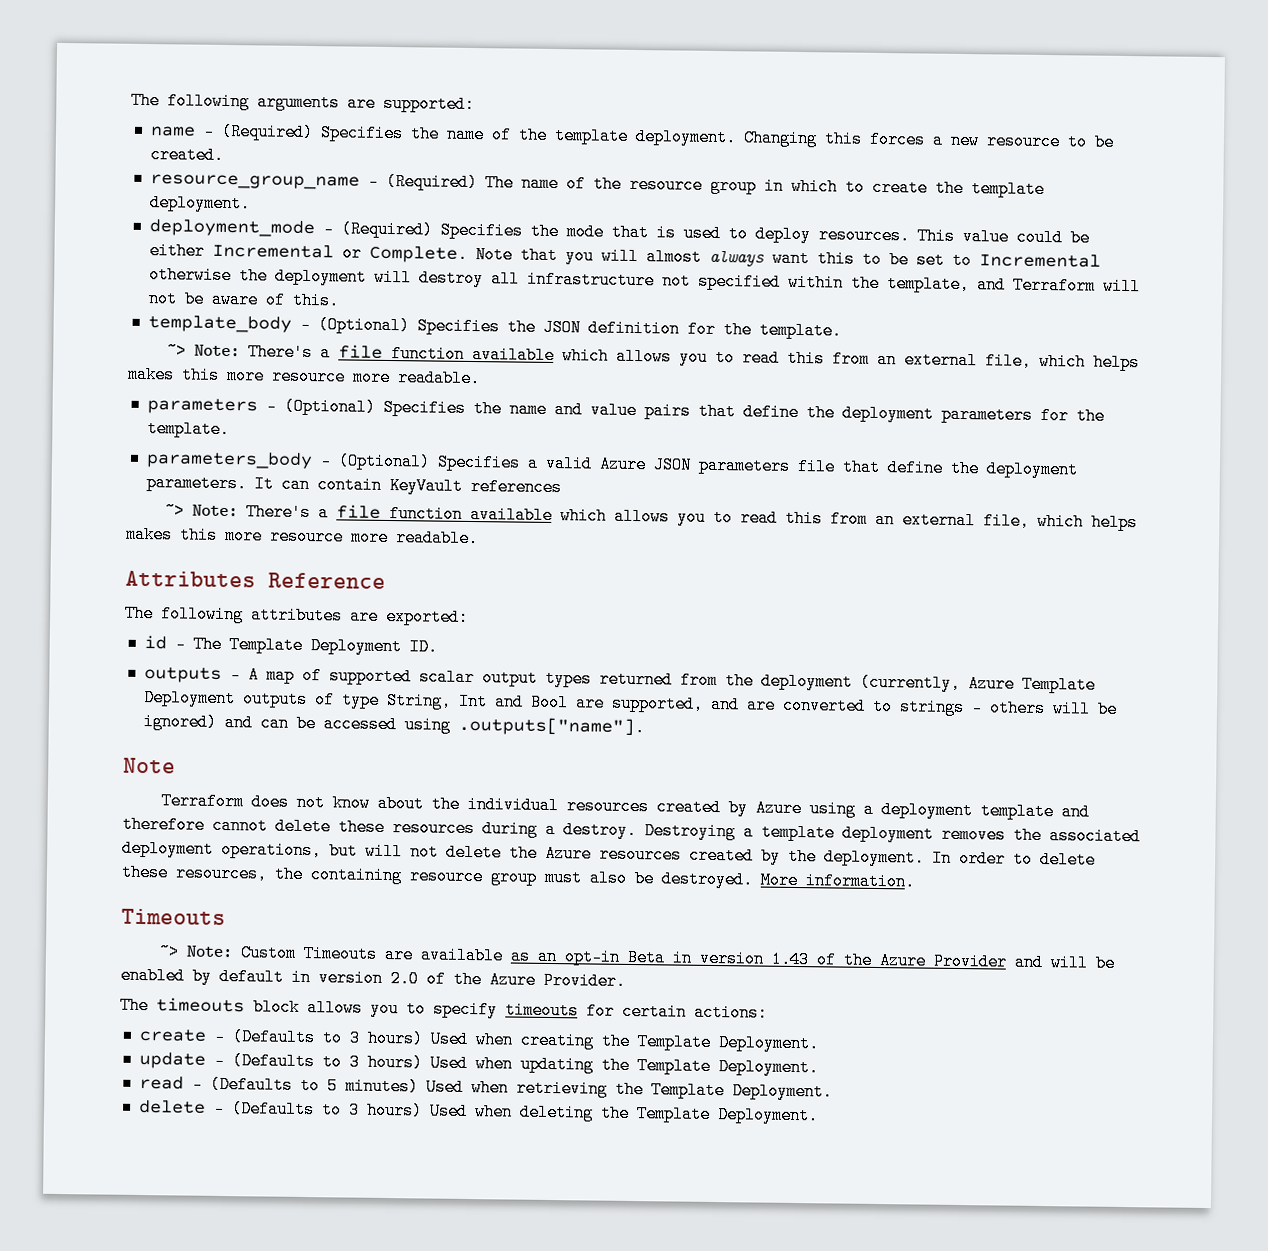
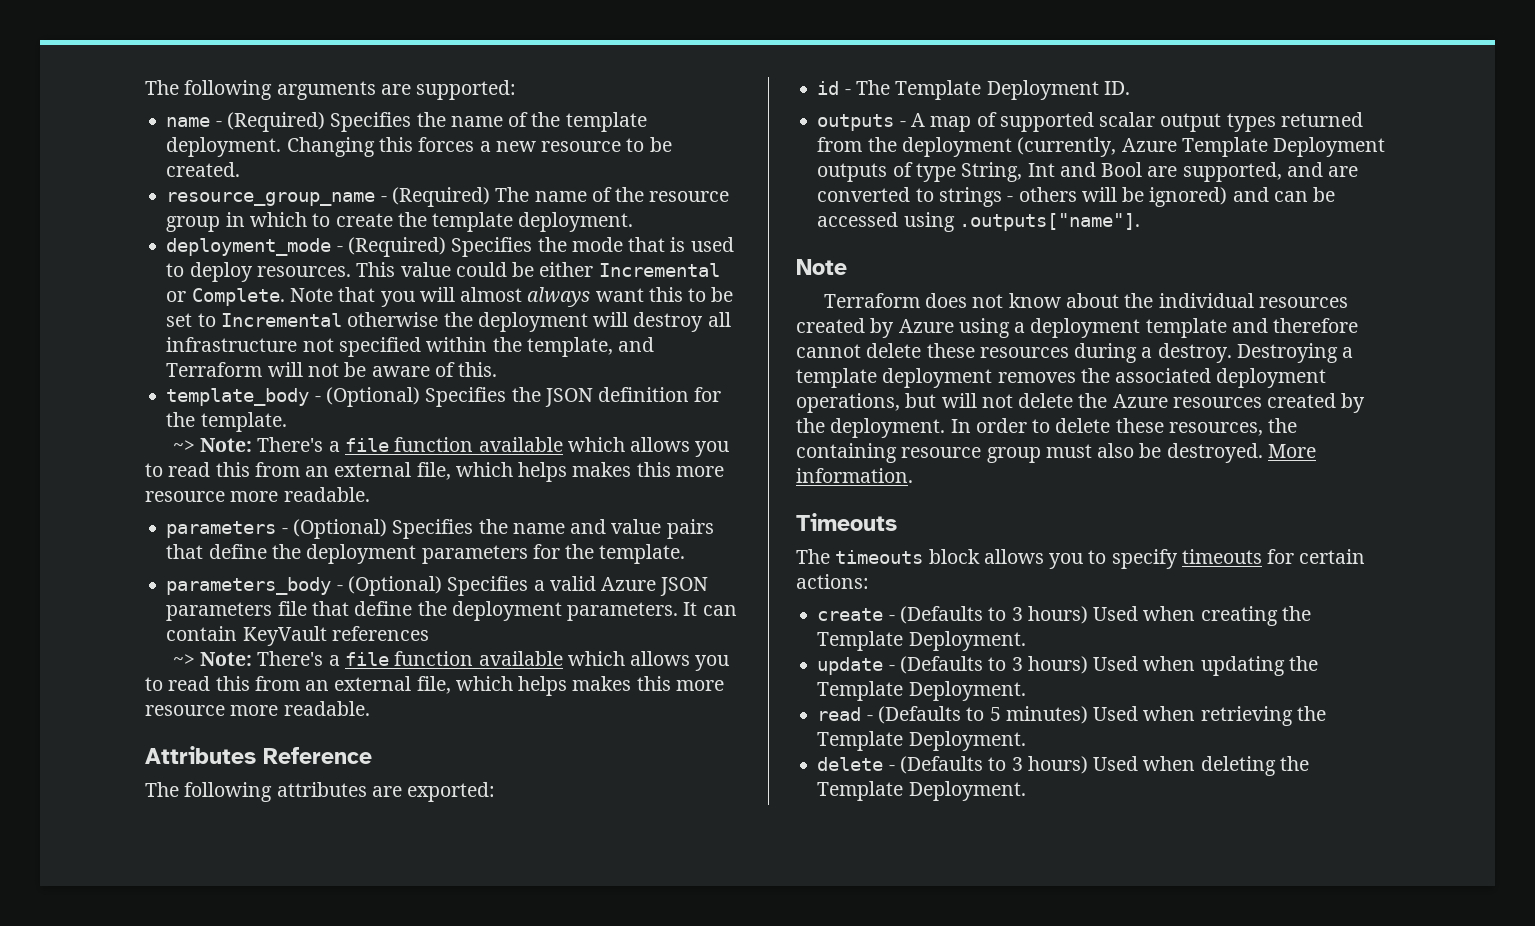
- ~> Note: Custom Timeouts are available as an opt-in Beta in version 1.43 of the Azure Provider and will be enabled by default in version 2.0 of the Azure Provider.

